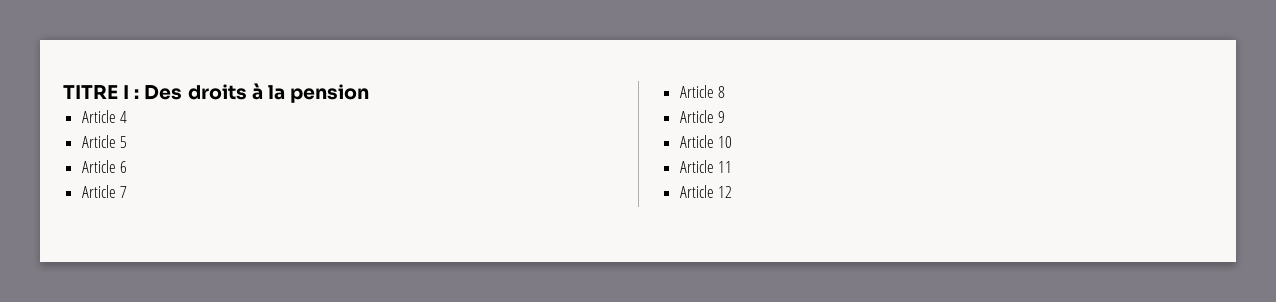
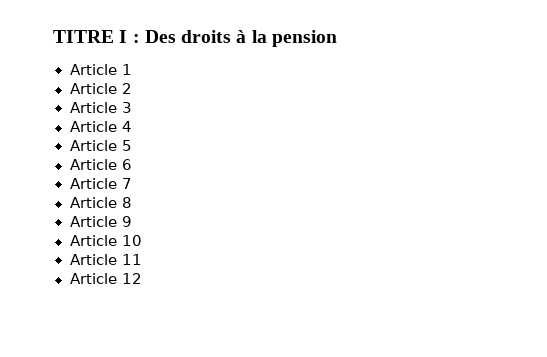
+ Article 1
+ Article 2
+ Article 3

